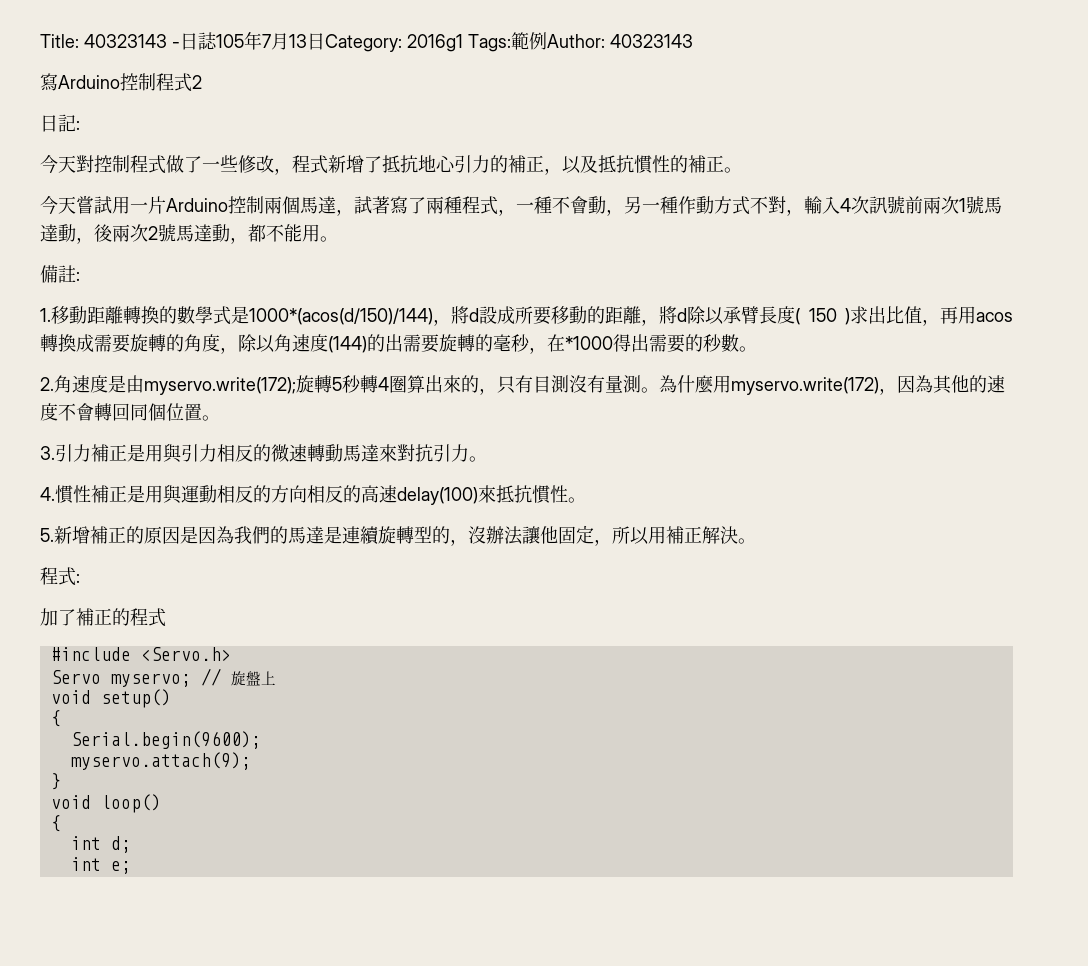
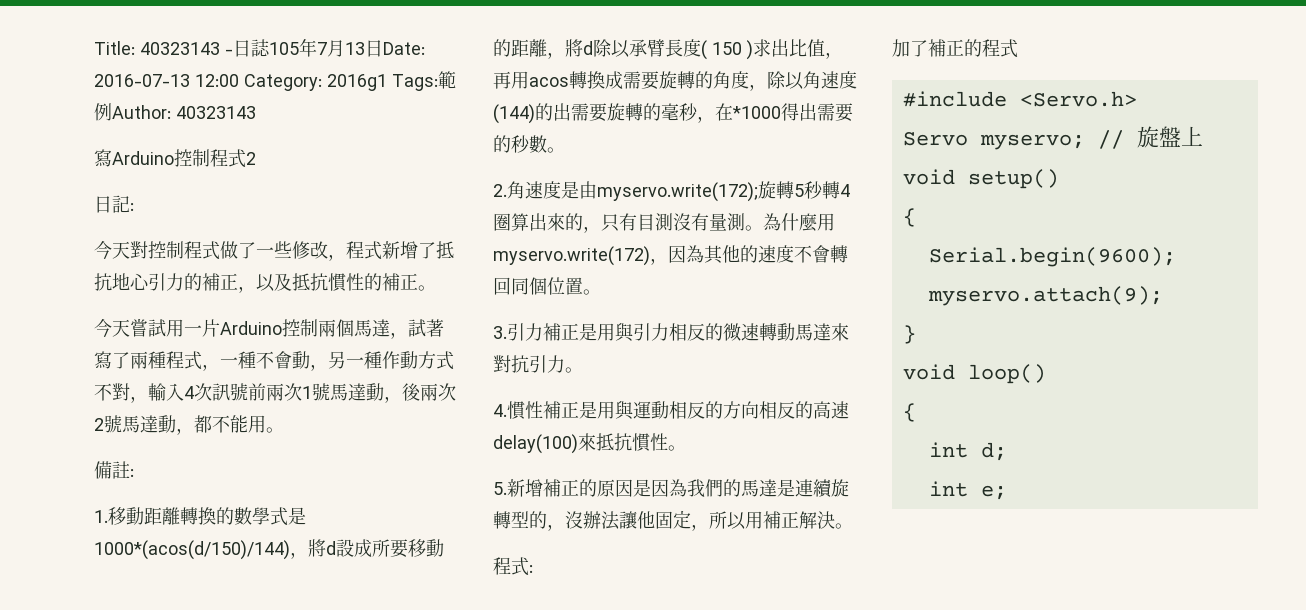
- Title: 40323143 -日誌105年7月13日Category: 2016g1 Tags:範例Author: 40323143
+ Title: 40323143 -日誌105年7月13日Date: 2016-07-13 12:00 Category: 2016g1 Tags:範例Author: 40323143

